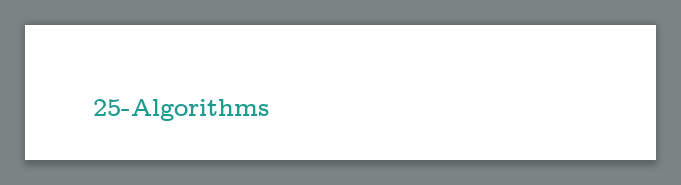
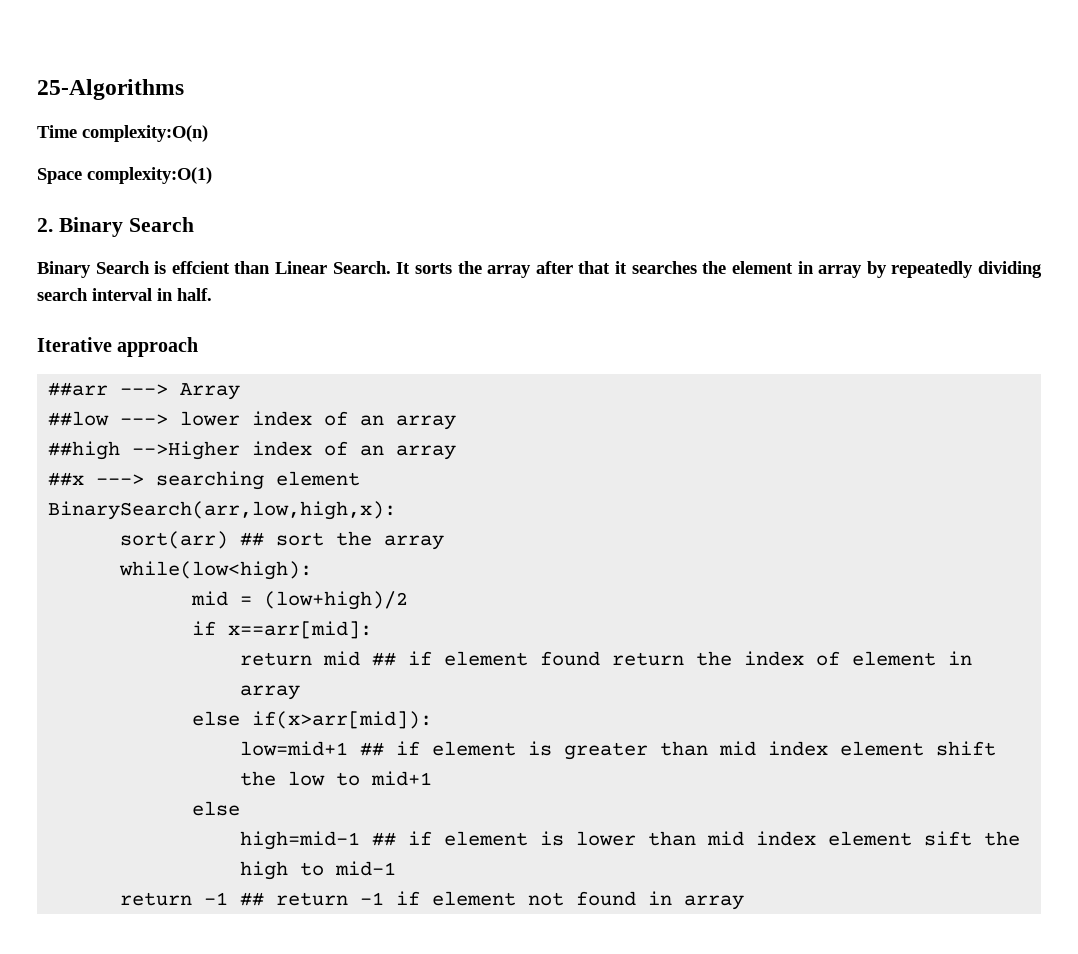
+ Time complexity:O(n)
+ Space complexity:O(1)
+ 2. Binary Search
+ Binary Search is effcient than Linear Search. It sorts the array after that it searches the element in array by repeatedly dividing search interval in half.
+ Iterative approach
+ ##arr ---> Array
+ ##low ---> lower index of an array
+ ##high -->Higher index of an array
+ ##x ---> searching element
+ BinarySearch(arr,low,high,x):
+ sort(arr) ## sort the array
+ while(low<high):
+ mid = (low+high)/2
+ if x==arr[mid]:
+ return mid ## if element found return the index of element in array
+ else if(x>arr[mid]):
+ low=mid+1 ## if element is greater than mid index element shift the low to mid+1
+ else
+ high=mid-1 ## if element is lower than mid index element sift the high to mid-1
+ return -1 ## return -1 if element not found in array

